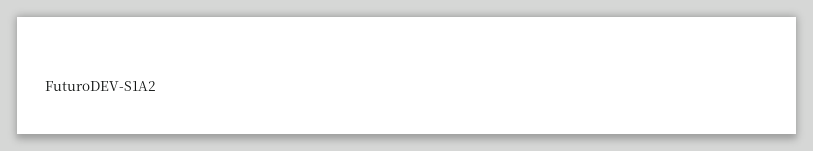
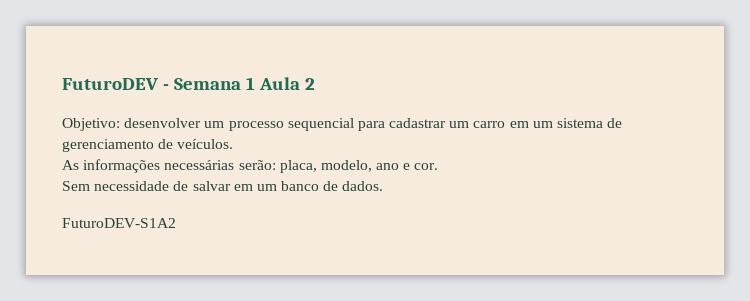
+ FuturoDEV - Semana 1 Aula 2
+ Objetivo: desenvolver um processo sequencial para cadastrar um carro em um sistema de gerenciamento de veículos.
+ As informações necessárias serão: placa, modelo, ano e cor.
+ Sem necessidade de salvar em um banco de dados.

